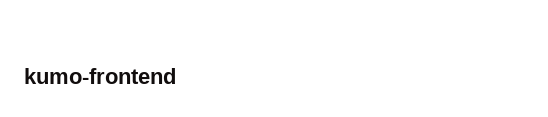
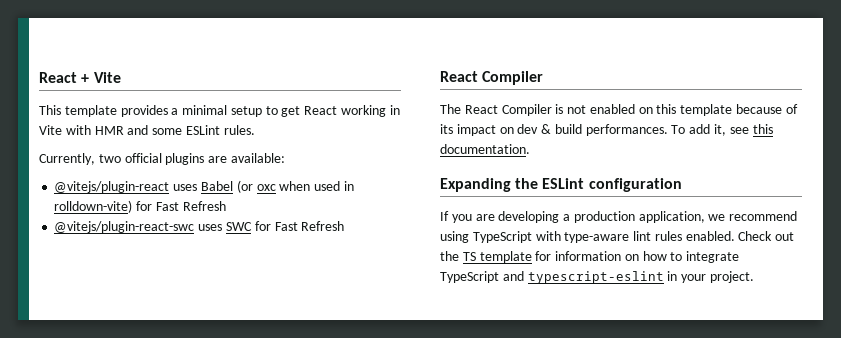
- kumo-frontend
+ React + Vite
+ This template provides a minimal setup to get React working in Vite with HMR and some ESLint rules.
+ Currently, two official plugins are available:
+ @vitejs/plugin-react uses Babel (or oxc when used in rolldown-vite) for Fast Refresh
+ @vitejs/plugin-react-swc uses SWC for Fast Refresh
+ React Compiler
+ The React Compiler is not enabled on this template because of its impact on dev & build performances. To add it, see this documentation.
+ Expanding the ESLint configuration
+ If you are developing a production application, we recommend using TypeScript with type-aware lint rules enabled. Check out the TS template for information on how to integrate TypeScript and typescript-eslint in your project.

